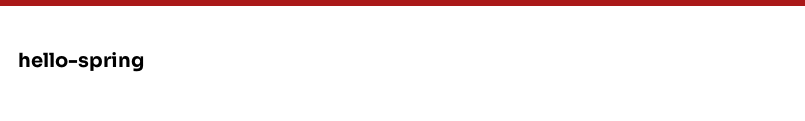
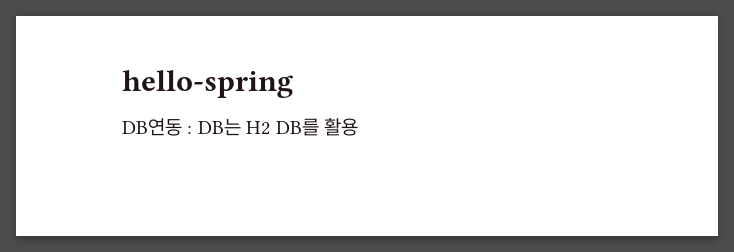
+ DB연동 : DB는 H2 DB를 활용

